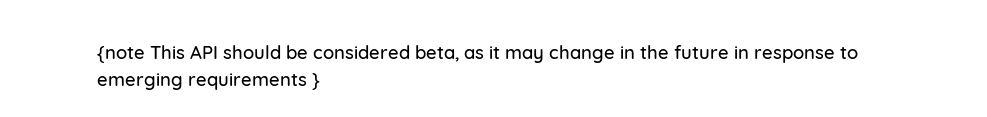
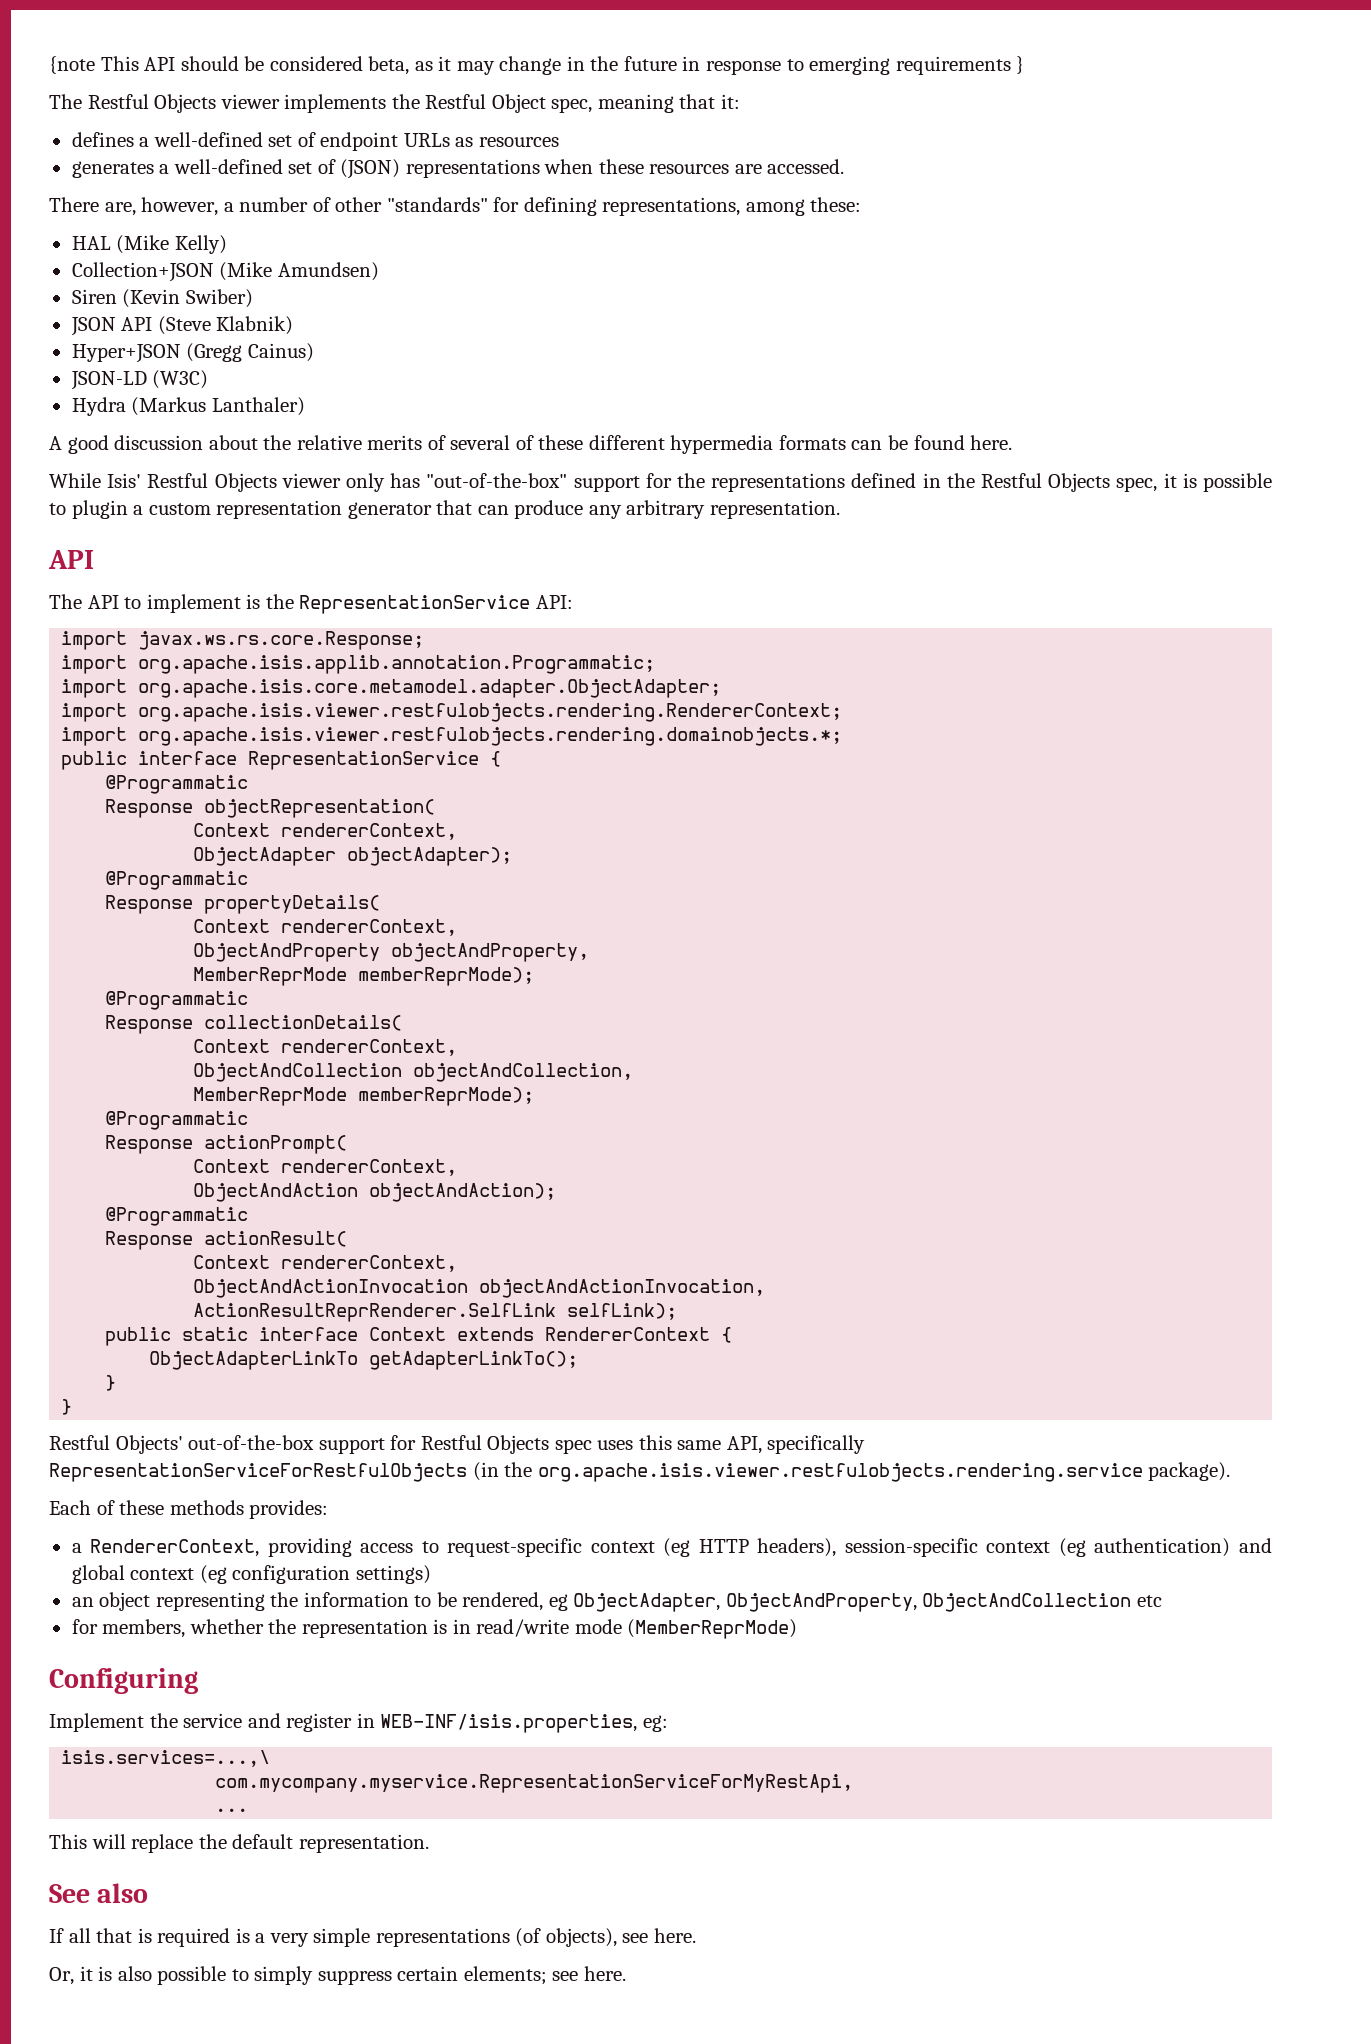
+ The Restful Objects viewer implements the Restful Object spec, meaning that it:
+ defines a well-defined set of endpoint URLs as resources
+ generates a well-defined set of (JSON) representations when these resources are accessed.
+ There are, however, a number of other "standards" for defining representations, among these:
+ HAL (Mike Kelly)
+ Collection+JSON (Mike Amundsen)
+ Siren (Kevin Swiber)
+ JSON API (Steve Klabnik)
+ Hyper+JSON (Gregg Cainus)
+ JSON-LD (W3C)
+ Hydra (Markus Lanthaler)
+ A good discussion about the relative merits of several of these different hypermedia formats can be found here.
+ While Isis' Restful Objects viewer only has "out-of-the-box" support for the representations defined in the Restful Objects spec, it is possible to plugin a custom representation generator that can produce any arbitrary representation.
+ API
+ The API to implement is the RepresentationService API:
+ import javax.ws.rs.core.Response;
+ import org.apache.isis.applib.annotation.Programmatic;
+ import org.apache.isis.core.metamodel.adapter.ObjectAdapter;
+ import org.apache.isis.viewer.restfulobjects.rendering.RendererContext;
+ import org.apache.isis.viewer.restfulobjects.rendering.domainobjects.*;
+ public interface RepresentationService {
+ @Programmatic
+ Response objectRepresentation(
+ Context rendererContext,
+ ObjectAdapter objectAdapter);
+ @Programmatic
+ Response propertyDetails(
+ Context rendererContext,
+ ObjectAndProperty objectAndProperty,
+ MemberReprMode memberReprMode);
+ @Programmatic
+ Response collectionDetails(
+ Context rendererContext,
+ ObjectAndCollection objectAndCollection,
+ MemberReprMode memberReprMode);
+ @Programmatic
+ Response actionPrompt(
+ Context rendererContext,
+ ObjectAndAction objectAndAction);
+ @Programmatic
+ Response actionResult(
+ Context rendererContext,
+ ObjectAndActionInvocation objectAndActionInvocation,
+ ActionResultReprRenderer.SelfLink selfLink);
+ public static interface Context extends RendererContext {
+ ObjectAdapterLinkTo getAdapterLinkTo();
+ }
+ }
+ Restful Objects' out-of-the-box support for Restful Objects spec uses this same API, specifically RepresentationServiceForRestfulObjects (in the org.apache.isis.viewer.restfulobjects.rendering.service package).
+ Each of these methods provides:
+ a RendererContext, providing access to request-specific context (eg HTTP headers), session-specific context (eg authentication) and global context (eg configuration settings)
+ an object representing the information to be rendered, eg ObjectAdapter, ObjectAndProperty, ObjectAndCollection etc
+ for members, whether the representation is in read/write mode (MemberReprMode)
+ Configuring
+ Implement the service and register in WEB-INF/isis.properties, eg:
+ isis.services=...,\
+ com.mycompany.myservice.RepresentationServiceForMyRestApi,
+ ...
+ This will replace the default representation.
+ See also
+ If all that is required is a very simple representations (of objects), see here.
+ Or, it is also possible to simply suppress certain elements; see here.

